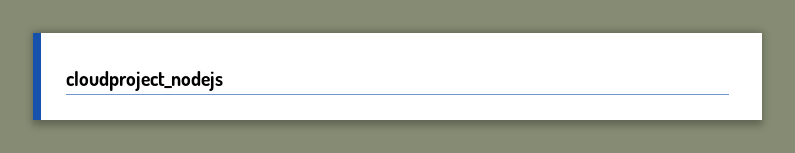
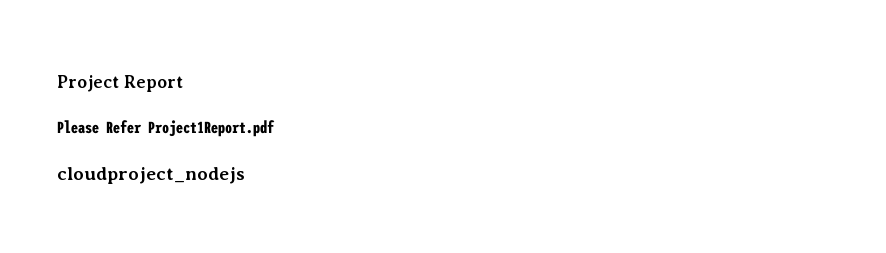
+ Project Report
+ Please Refer Project1Report.pdf

